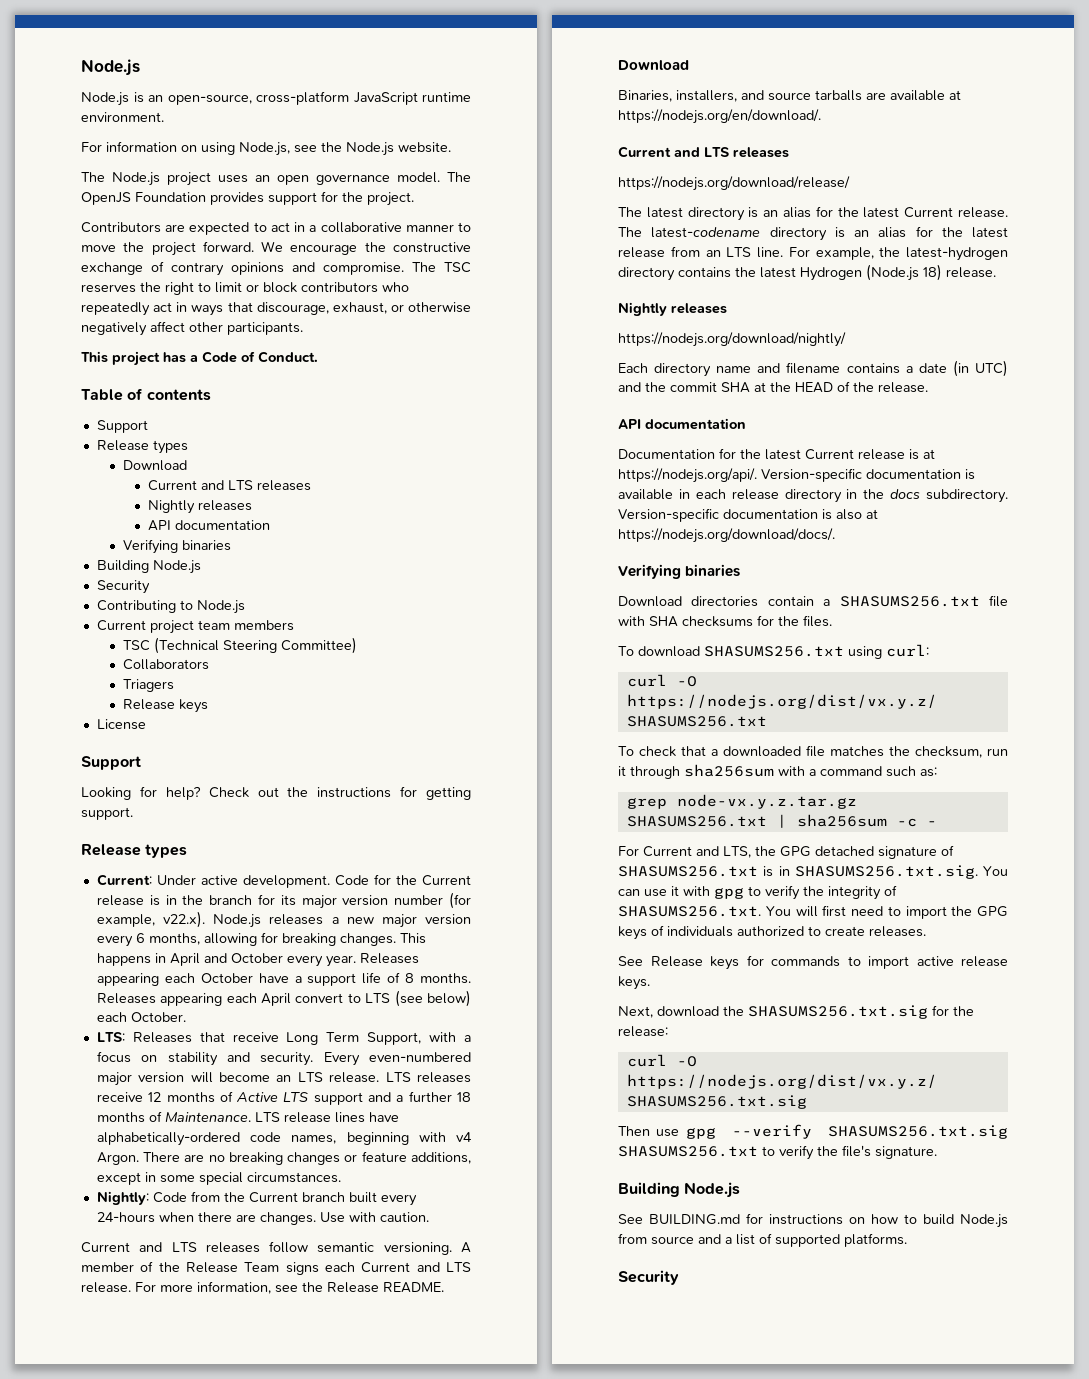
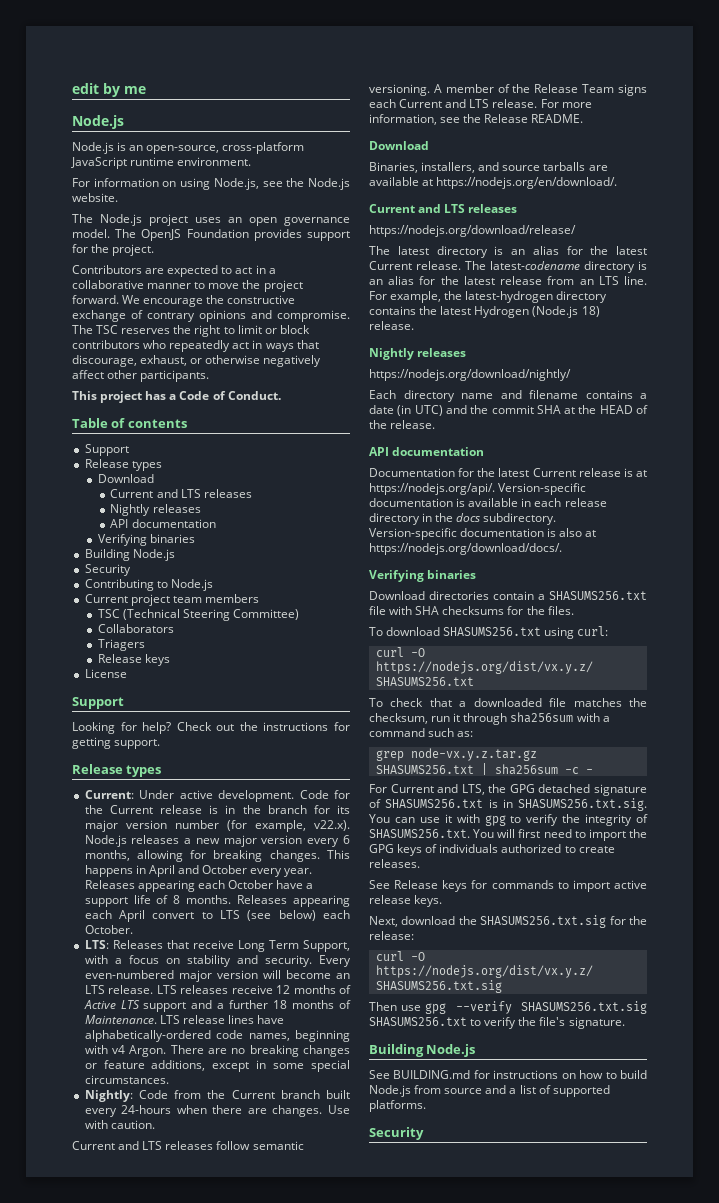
+ edit by me

